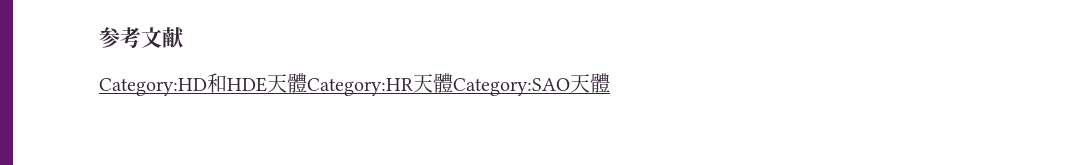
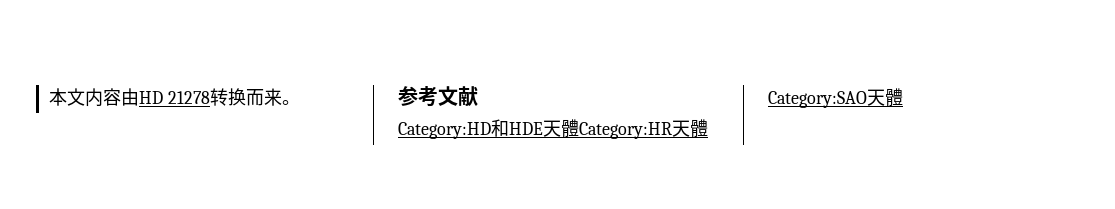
+ 本文内容由HD 21278转换而来。

